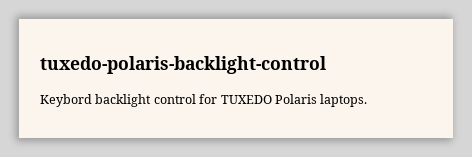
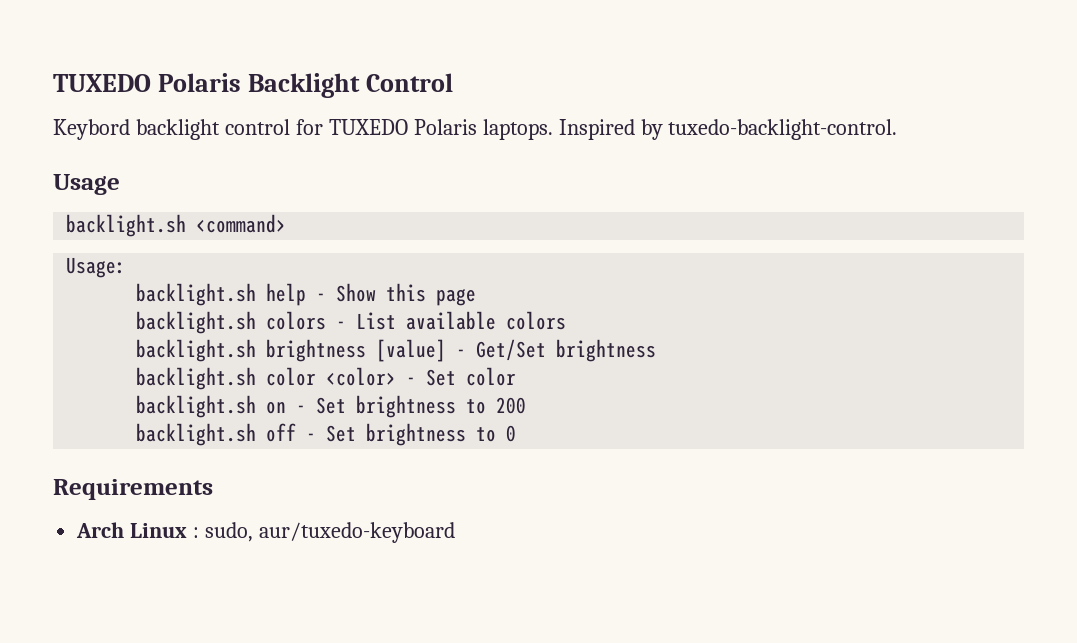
- tuxedo-polaris-backlight-control
+ TUXEDO Polaris Backlight Control
+ Inspired by tuxedo-backlight-control.
+ Usage
+ backlight.sh <command>
+ Usage:
+ backlight.sh help - Show this page
+ backlight.sh colors - List available colors
+ backlight.sh brightness [value] - Get/Set brightness
+ backlight.sh color <color> - Set color
+ backlight.sh on - Set brightness to 200
+ backlight.sh off - Set brightness to 0
+ Requirements
+ Arch Linux : sudo, aur/tuxedo-keyboard

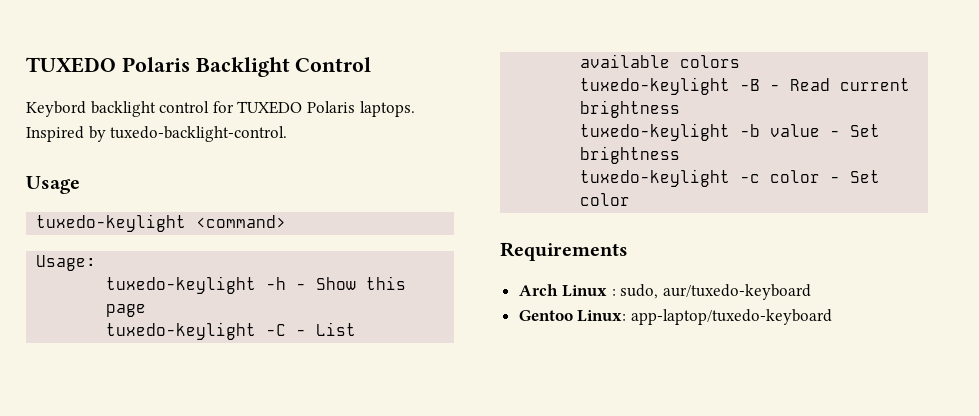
- backlight.sh <command>
+ tuxedo-keylight <command>
- backlight.sh help - Show this page
+ tuxedo-keylight -h - Show this page
- backlight.sh colors - List available colors
+ tuxedo-keylight -C - List available colors
- backlight.sh brightness [value] - Get/Set brightness
- backlight.sh color <color> - Set color
- backlight.sh on - Set brightness to 200
- backlight.sh off - Set brightness to 0
+ tuxedo-keylight -B - Read current brightness
+ tuxedo-keylight -b value - Set brightness
+ tuxedo-keylight -c color - Set color
+ Gentoo Linux: app-laptop/tuxedo-keyboard

